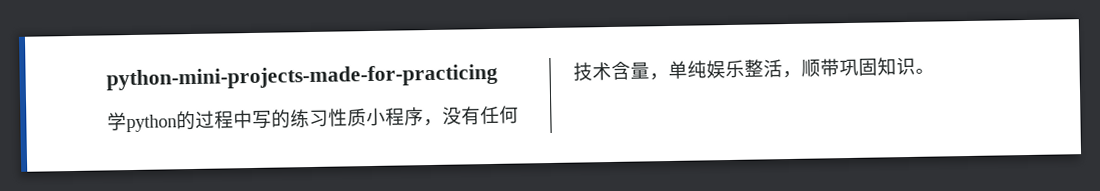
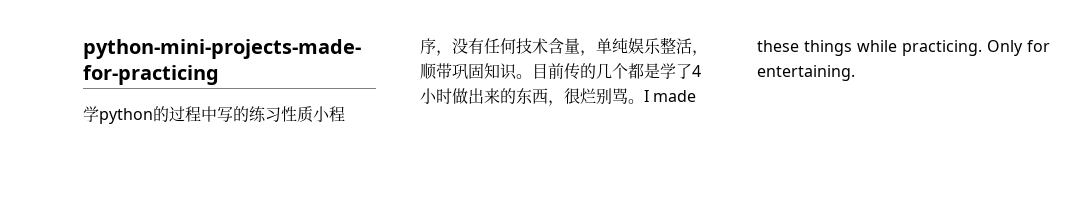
+ 目前传的几个都是学了4小时做出来的东西，很烂别骂。I made these things while practicing. Only for entertaining.

